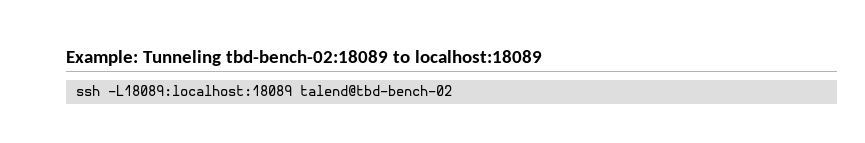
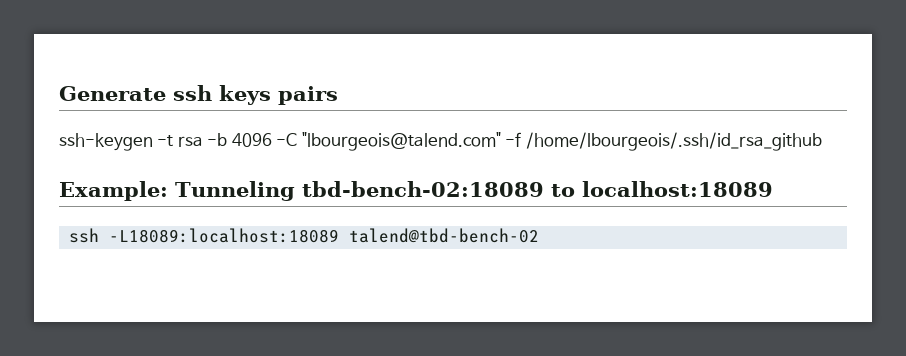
+ Generate ssh keys pairs
+ ssh-keygen -t rsa -b 4096 -C "lbourgeois@talend.com" -f /home/lbourgeois/.ssh/id_rsa_github

